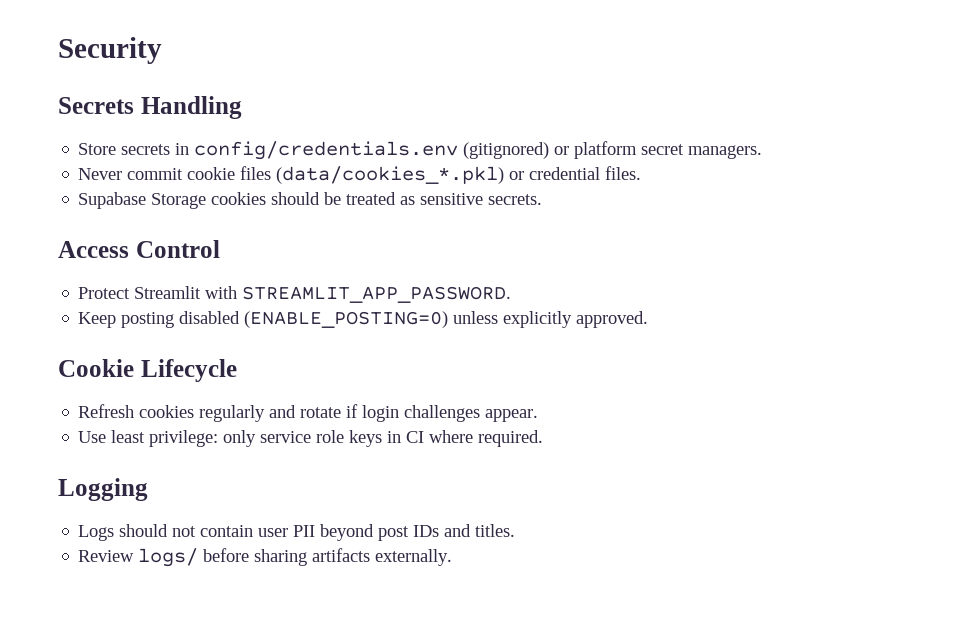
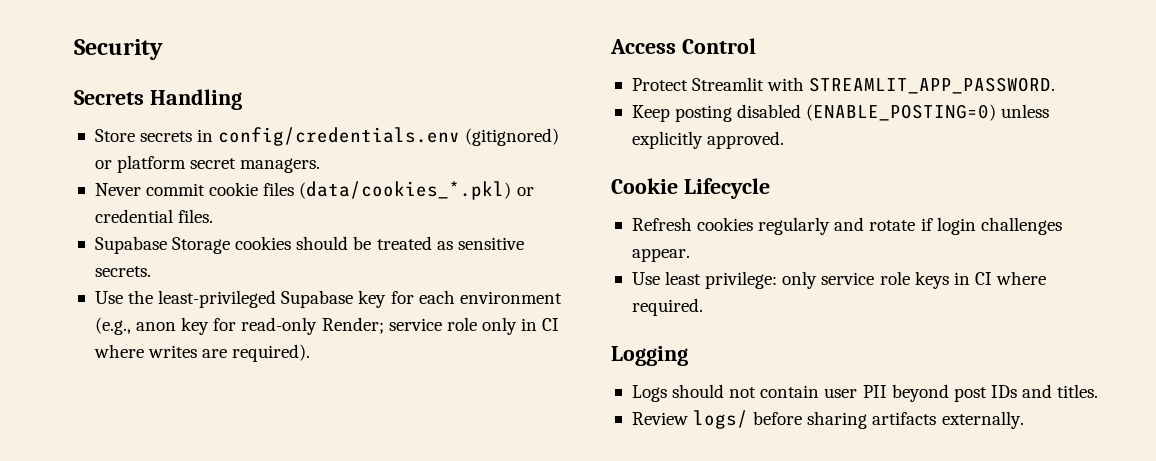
+ Use the least-privileged Supabase key for each environment (e.g., anon key for read-only Render; service role only in CI where writes are required).

